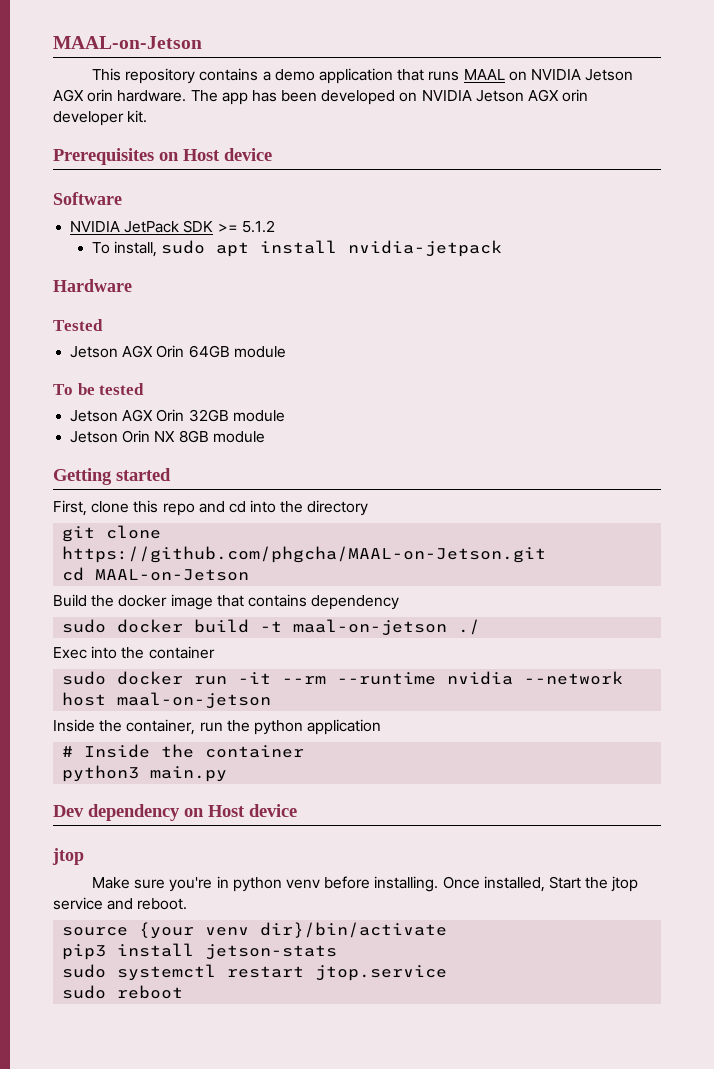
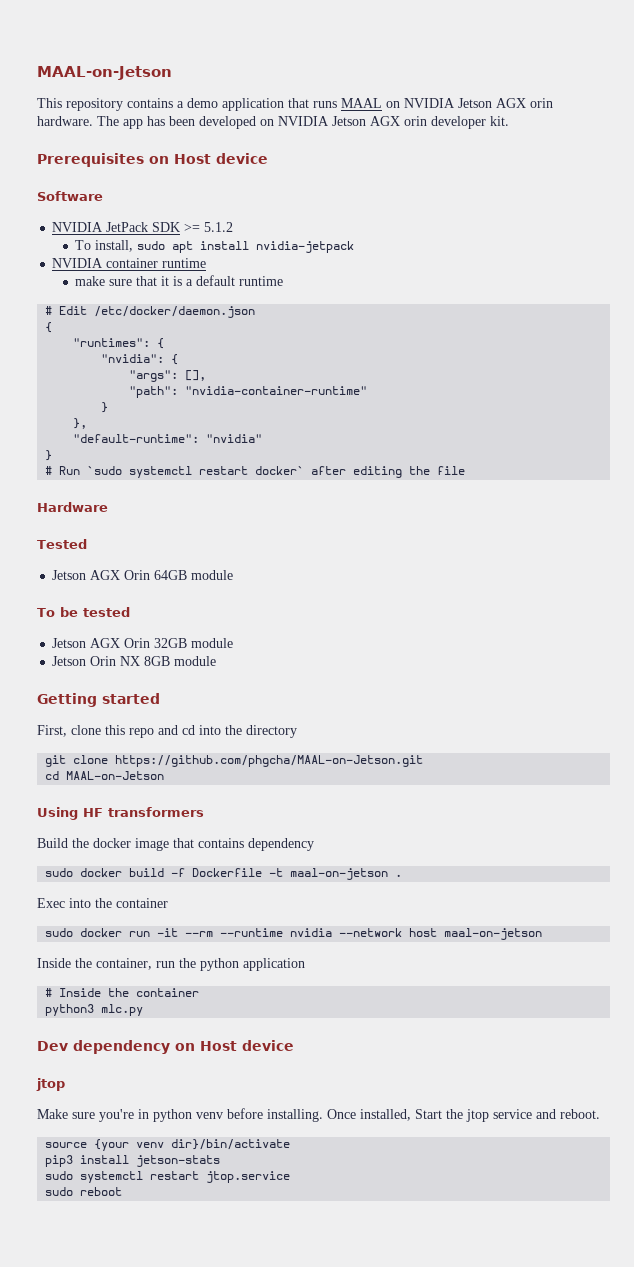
+ NVIDIA container runtime
+ make sure that it is a default runtime
+ # Edit /etc/docker/daemon.json
+ {
+ "runtimes": {
+ "nvidia": {
+ "args": [],
+ "path": "nvidia-container-runtime"
+ }
+ },
+ "default-runtime": "nvidia"
+ }
+ # Run `sudo systemctl restart docker` after editing the file
+ Using HF transformers
- sudo docker build -t maal-on-jetson ./
+ sudo docker build -f Dockerfile -t maal-on-jetson .
- python3 main.py
+ python3 mlc.py

